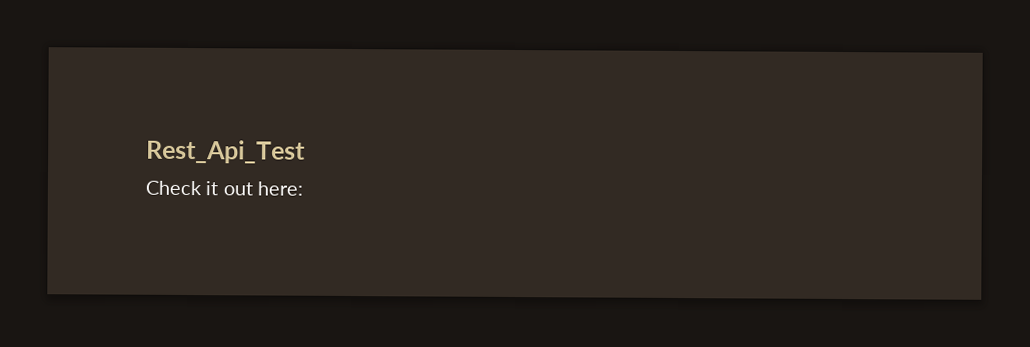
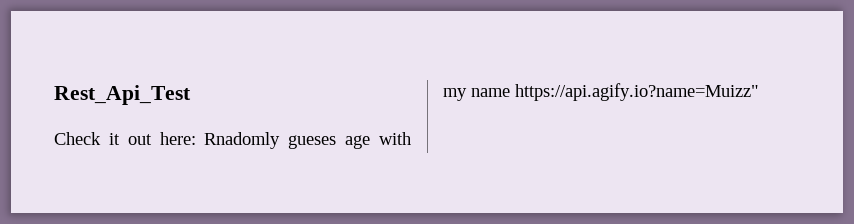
- Check it out here:
+ Check it out here: Rnadomly gueses age with my name https://api.agify.io?name=Muizz"

